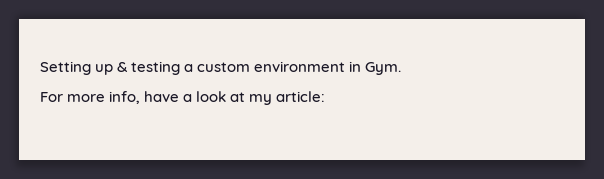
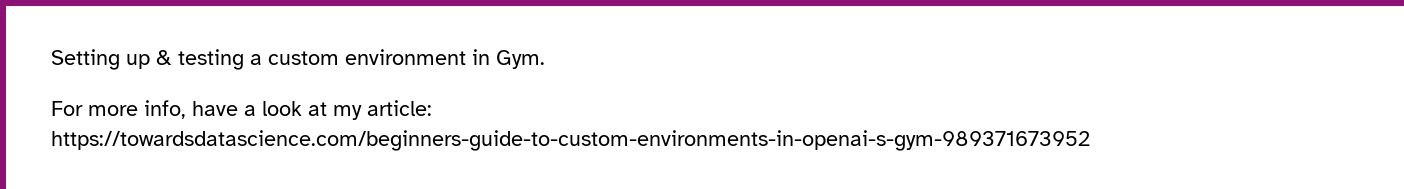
- For more info, have a look at my article:
+ For more info, have a look at my article: https://towardsdatascience.com/beginners-guide-to-custom-environments-in-openai-s-gym-989371673952

